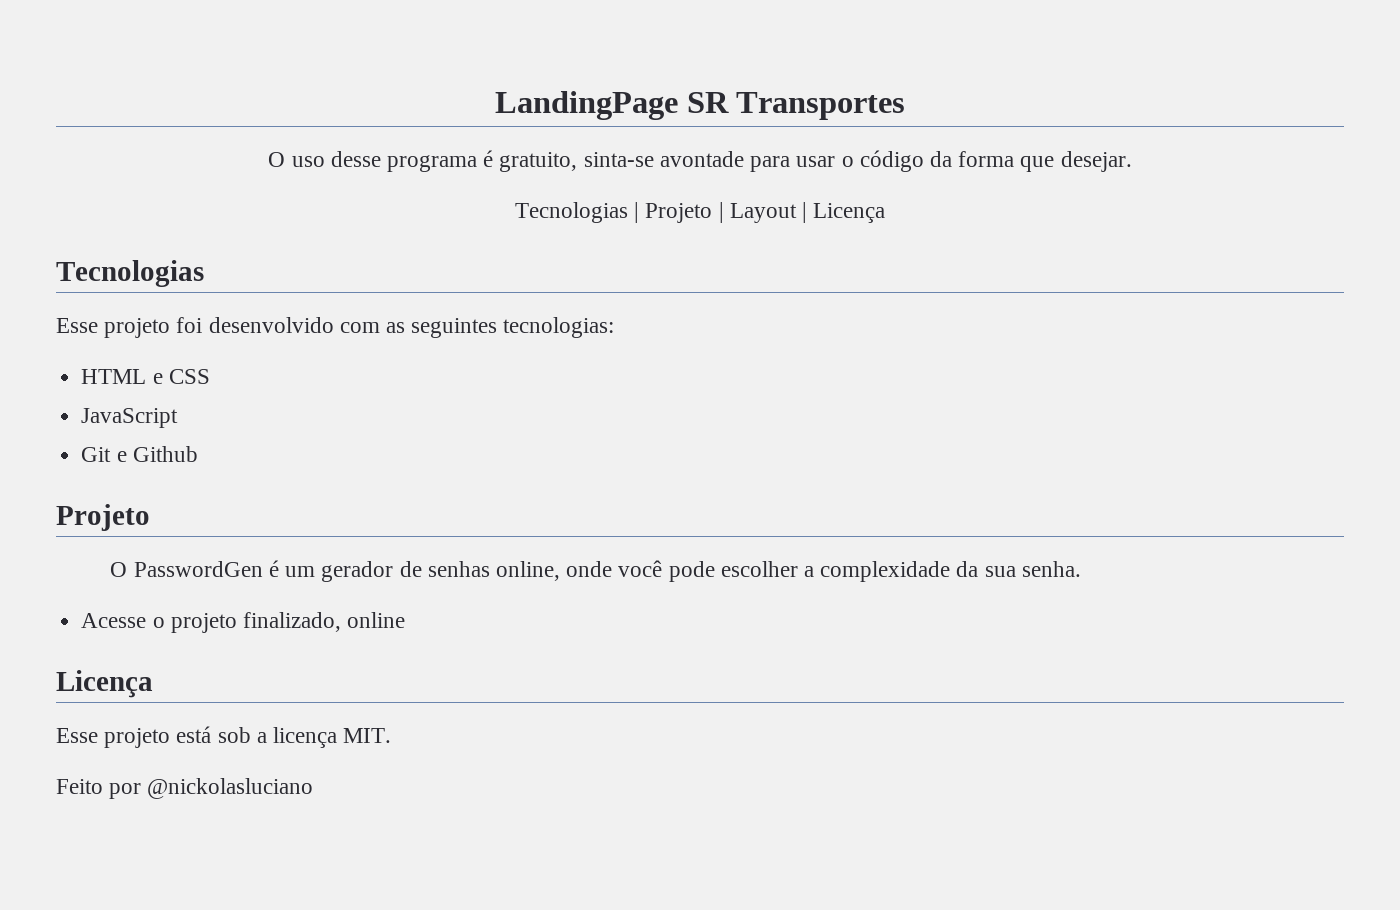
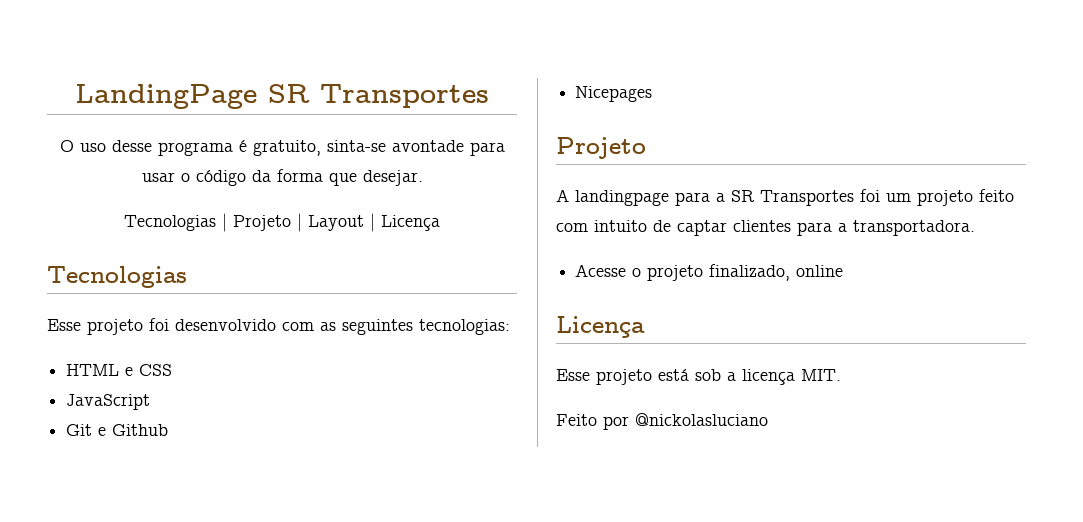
+ Nicepages
- O PasswordGen é um gerador de senhas online, onde você pode escolher a complexidade da sua senha.
+ A landingpage para a SR Transportes foi um projeto feito com intuito de captar clientes para a transportadora.

